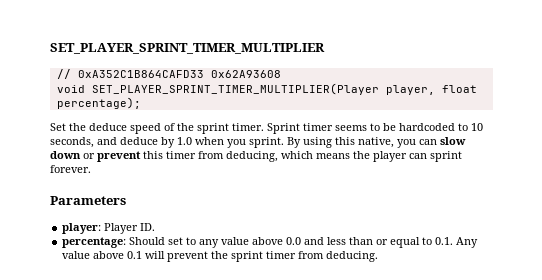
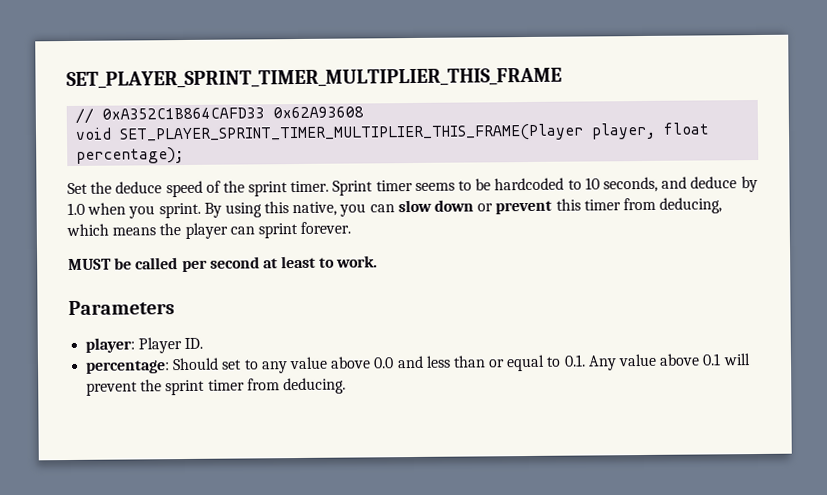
- SET_PLAYER_SPRINT_TIMER_MULTIPLIER
+ SET_PLAYER_SPRINT_TIMER_MULTIPLIER_THIS_FRAME
- void SET_PLAYER_SPRINT_TIMER_MULTIPLIER(Player player, float percentage);
+ void SET_PLAYER_SPRINT_TIMER_MULTIPLIER_THIS_FRAME(Player player, float percentage);
+ MUST be called per second at least to work.

